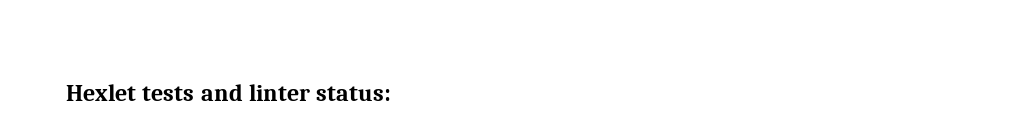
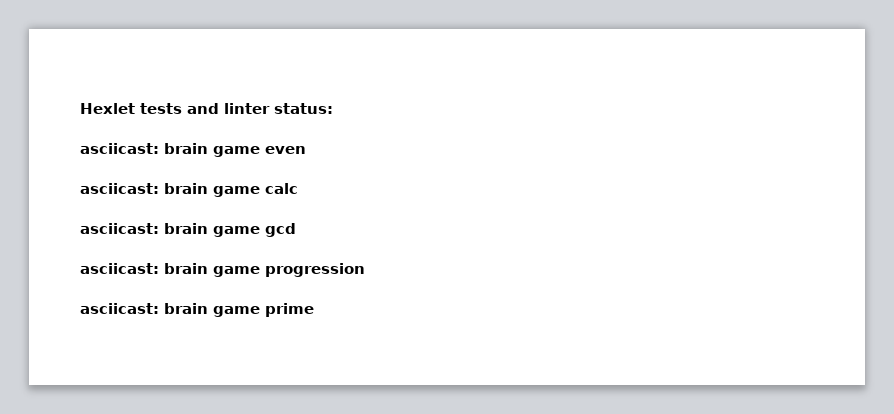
+ asciicast: brain game even
+ asciicast: brain game calc
+ asciicast: brain game gcd
+ asciicast: brain game progression
+ asciicast: brain game prime

